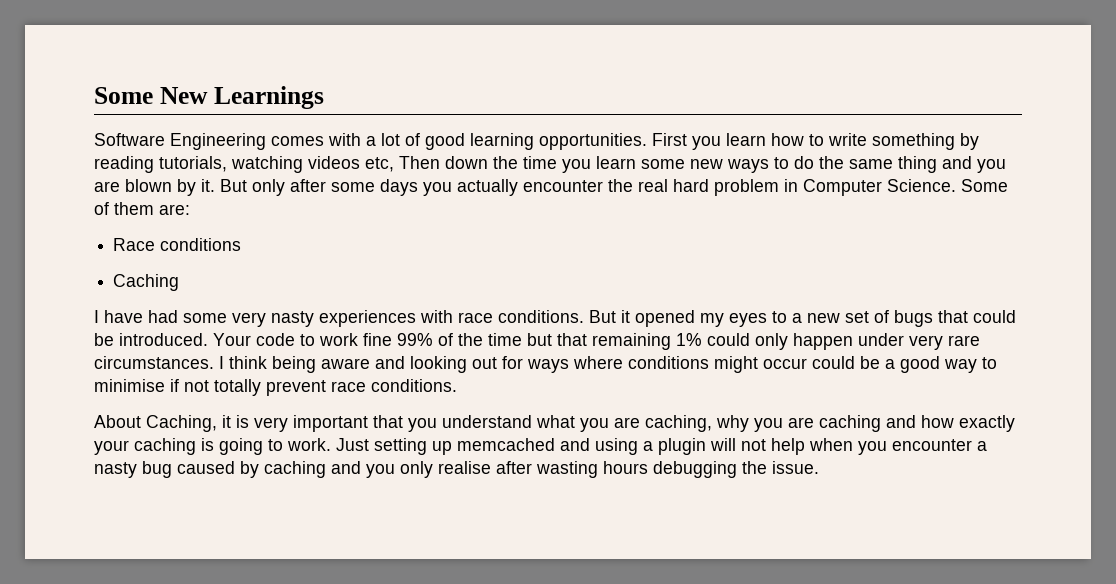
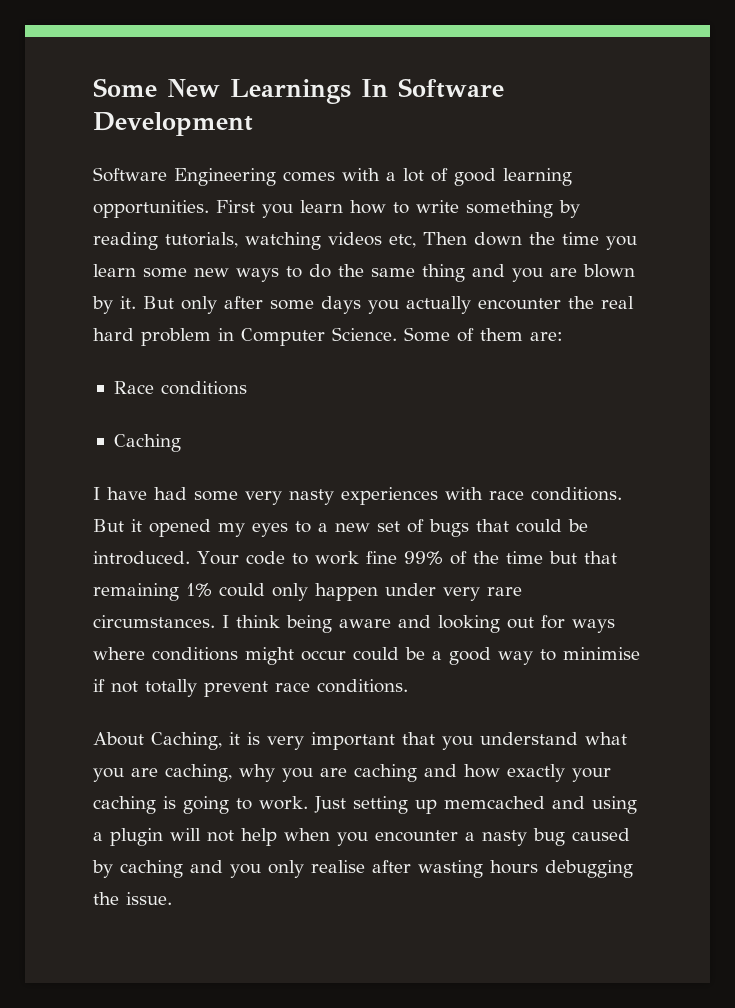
- Some New Learnings
+ Some New Learnings In Software Development

